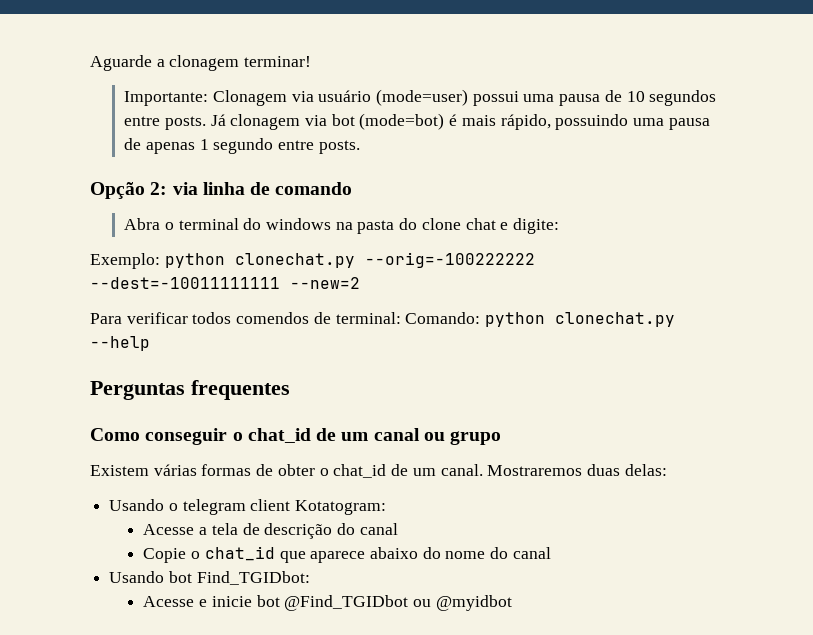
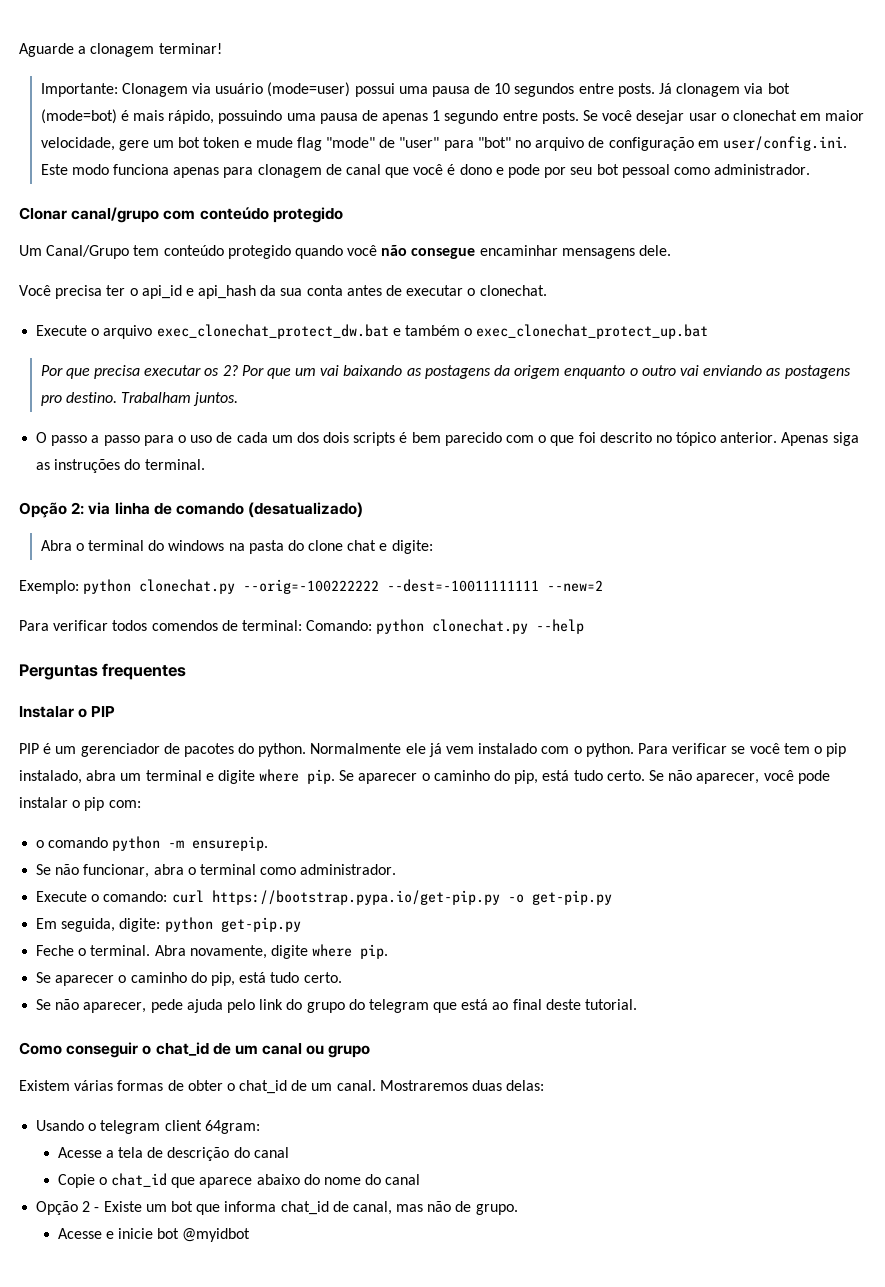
+ Se você desejar usar o clonechat em maior velocidade, gere um bot token e mude flag "mode" de "user" para "bot" no arquivo de configuração em user/config.ini. Este modo funciona apenas para clonagem de canal que você é dono e pode por seu bot pessoal como administrador.
+ Clonar canal/grupo com conteúdo protegido
+ Um Canal/Grupo tem conteúdo protegido quando você não consegue encaminhar mensagens dele.
+ Você precisa ter o api_id e api_hash da sua conta antes de executar o clonechat.
+ Execute o arquivo exec_clonechat_protect_dw.bat e também o exec_clonechat_protect_up.bat
+ Por que precisa executar os 2? Por que um vai baixando as postagens da origem enquanto o outro vai enviando as postagens pro destino. Trabalham juntos.
+ O passo a passo para o uso de cada um dos dois scripts é bem parecido com o que foi descrito no tópico anterior. Apenas siga as instruções do terminal.
- Opção 2: via linha de comando
+ Opção 2: via linha de comando (desatualizado)
+ Instalar o PIP
+ PIP é um gerenciador de pacotes do python. Normalmente ele já vem instalado com o python. Para verificar se você tem o pip instalado, abra um terminal e digite where pip. Se aparecer o caminho do pip, está tudo certo. Se não aparecer, você pode instalar o pip com:
+ o comando python -m ensurepip.
+ Se não funcionar, abra o terminal como administrador.
+ Execute o comando: curl https://bootstrap.pypa.io/get-pip.py -o get-pip.py
+ Em seguida, digite: python get-pip.py
+ Feche o terminal. Abra novamente, digite where pip.
+ Se aparecer o caminho do pip, está tudo certo.
+ Se não aparecer, pede ajuda pelo link do grupo do telegram que está ao final deste tutorial.
- Usando o telegram client Kotatogram:
+ Usando o telegram client 64gram:
- Usando bot Find_TGIDbot:
+ Opção 2 - Existe um bot que informa chat_id de canal, mas não de grupo.
- Acesse e inicie bot @Find_TGIDbot ou @myidbot
+ Acesse e inicie bot @myidbot

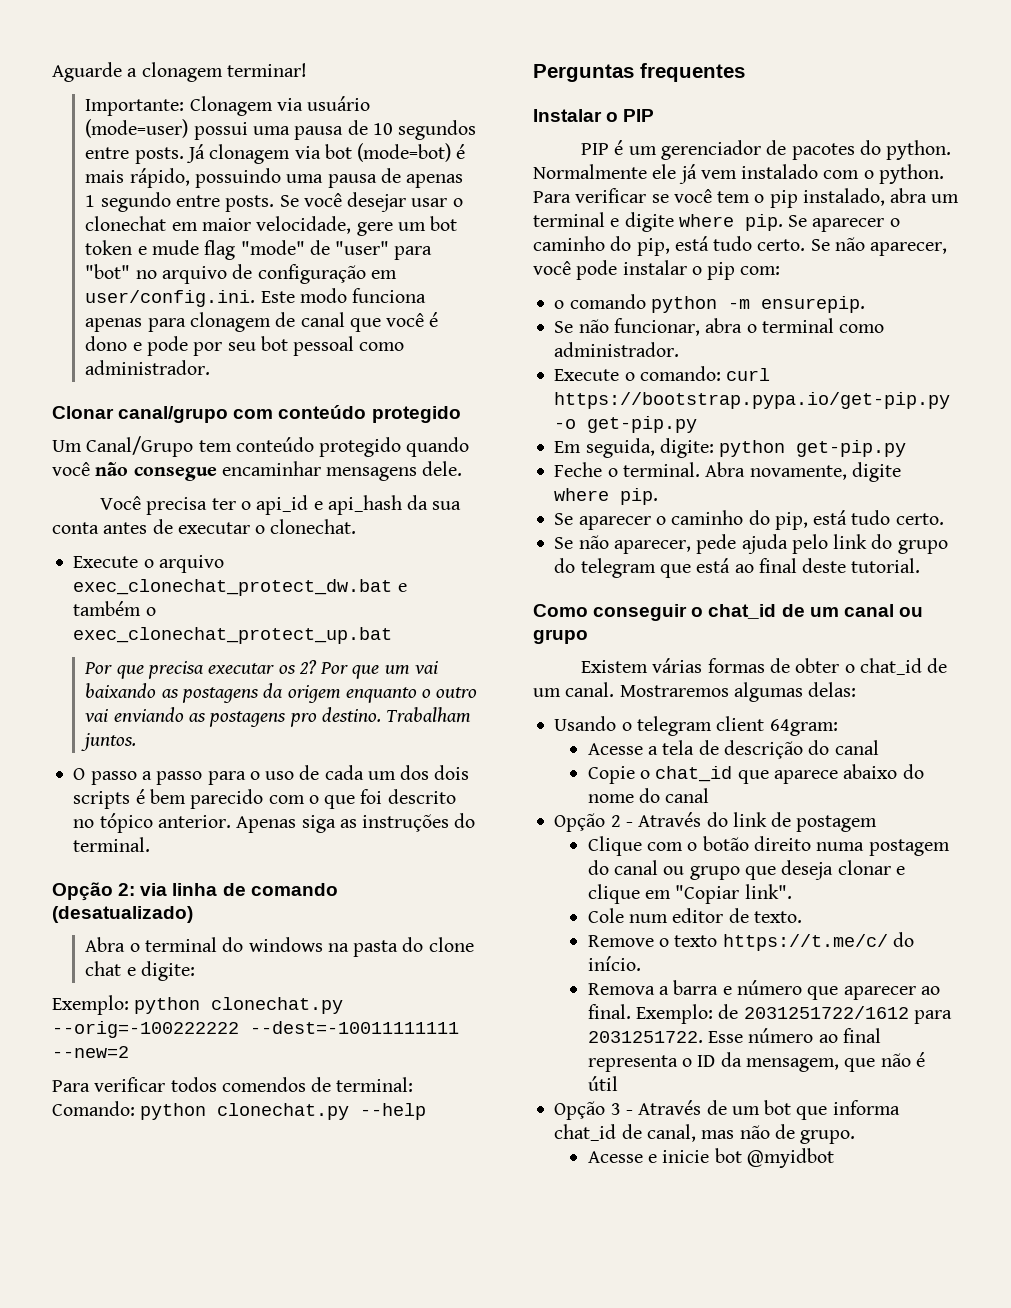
- Mostraremos duas delas:
+ Mostraremos algumas delas:
- Opção 2 - Existe um bot que informa chat_id de canal, mas não de grupo.
+ Opção 2 - Através do link de postagem
+ Clique com o botão direito numa postagem do canal ou grupo que deseja clonar e clique em "Copiar link".
+ Cole num editor de texto.
+ Remove o texto https://t.me/c/ do início.
+ Remova a barra e número que aparecer ao final. Exemplo: de 2031251722/1612 para 2031251722. Esse número ao final representa o ID da mensagem, que não é útil
+ Opção 3 - Através de um bot que informa chat_id de canal, mas não de grupo.

